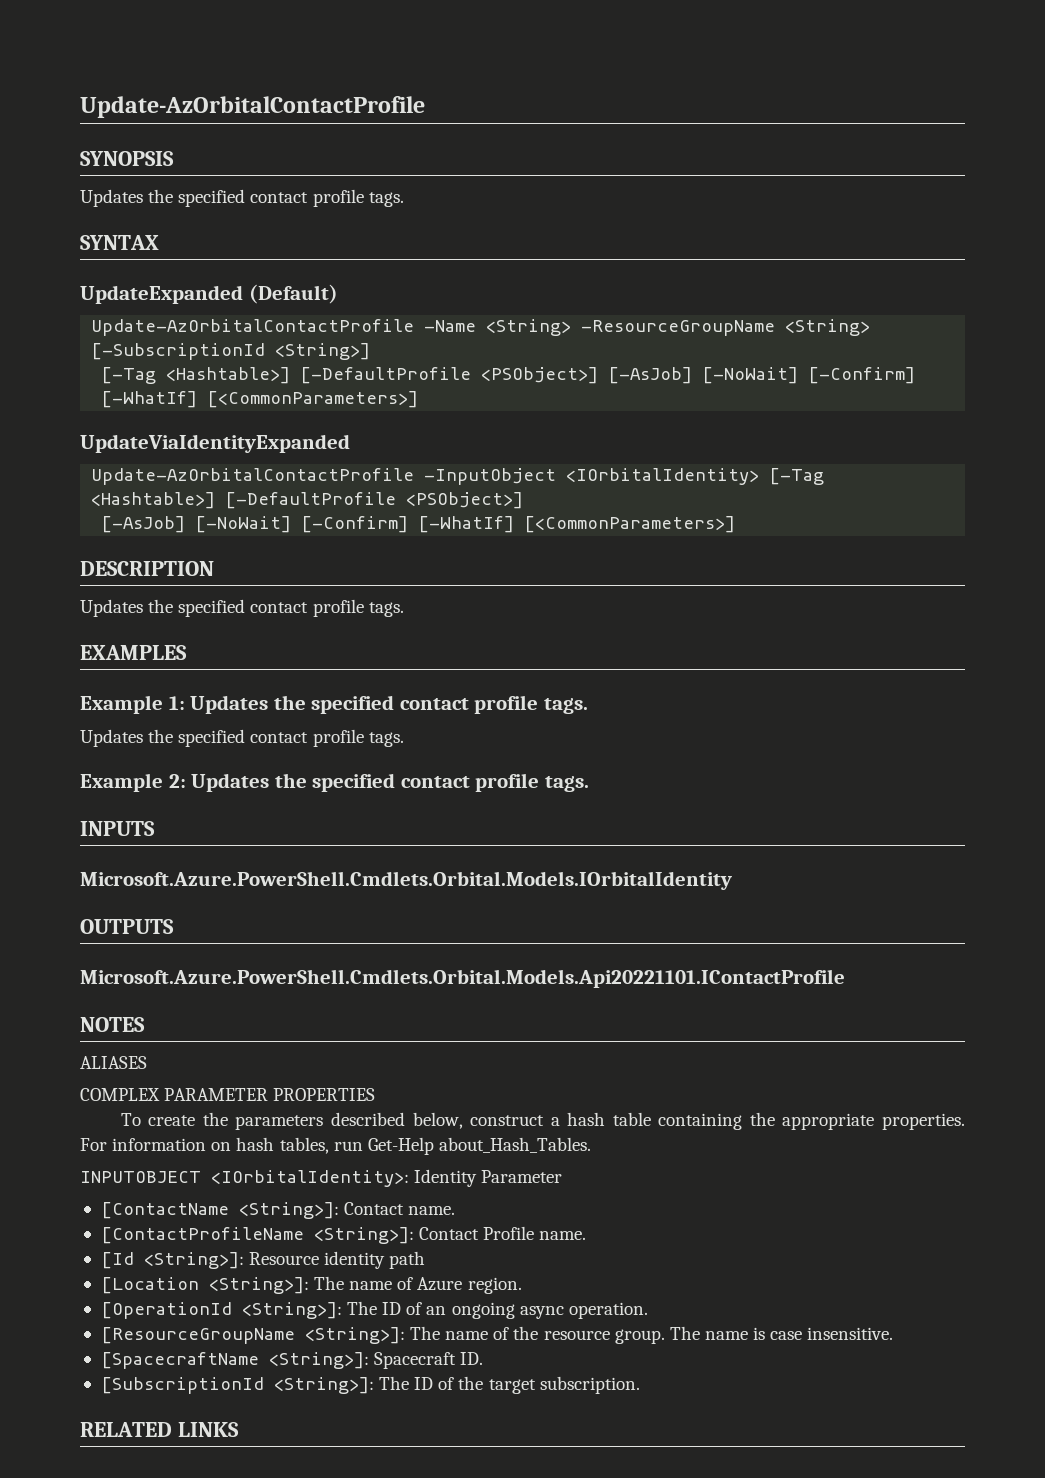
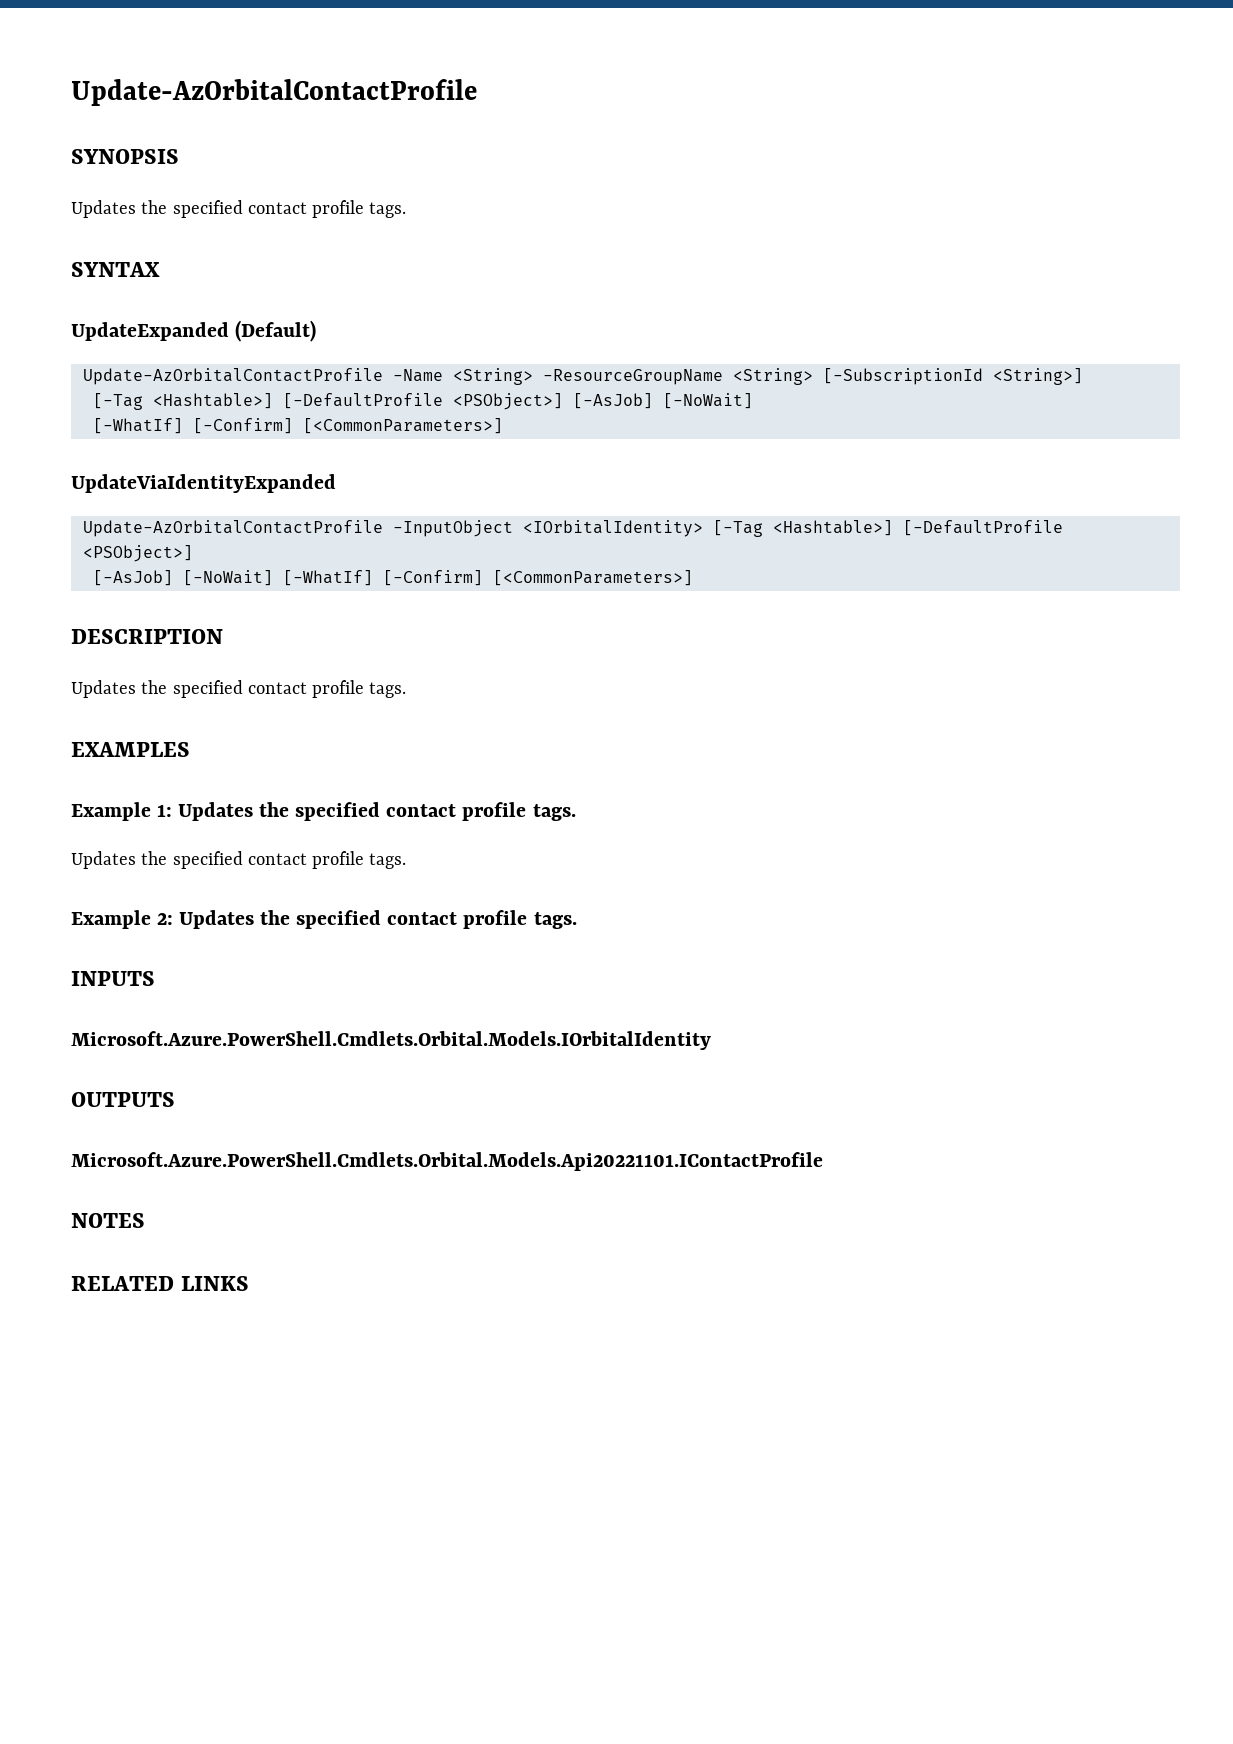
- [-Tag <Hashtable>] [-DefaultProfile <PSObject>] [-AsJob] [-NoWait] [-Confirm] [-WhatIf] [<CommonParameters>]
+ [-Tag <Hashtable>] [-DefaultProfile <PSObject>] [-AsJob] [-NoWait]
+ [-WhatIf] [-Confirm] [<CommonParameters>]
  Update-AzOrbitalContactProfile -InputObject <IOrbitalIdentity> [-Tag <Hashtable>] [-DefaultProfile <PSObject>]
- [-AsJob] [-NoWait] [-Confirm] [-WhatIf] [<CommonParameters>]
+ [-AsJob] [-NoWait] [-WhatIf] [-Confirm] [<CommonParameters>]
- ALIASES
- COMPLEX PARAMETER PROPERTIES
- To create the parameters described below, construct a hash table containing the appropriate properties. For information on hash tables, run Get-Help about_Hash_Tables.
- INPUTOBJECT <IOrbitalIdentity>: Identity Parameter
- [ContactName <String>]: Contact name.
- [ContactProfileName <String>]: Contact Profile name.
- [Id <String>]: Resource identity path
- [Location <String>]: The name of Azure region.
- [OperationId <String>]: The ID of an ongoing async operation.
- [ResourceGroupName <String>]: The name of the resource group. The name is case insensitive.
- [SpacecraftName <String>]: Spacecraft ID.
- [SubscriptionId <String>]: The ID of the target subscription.

